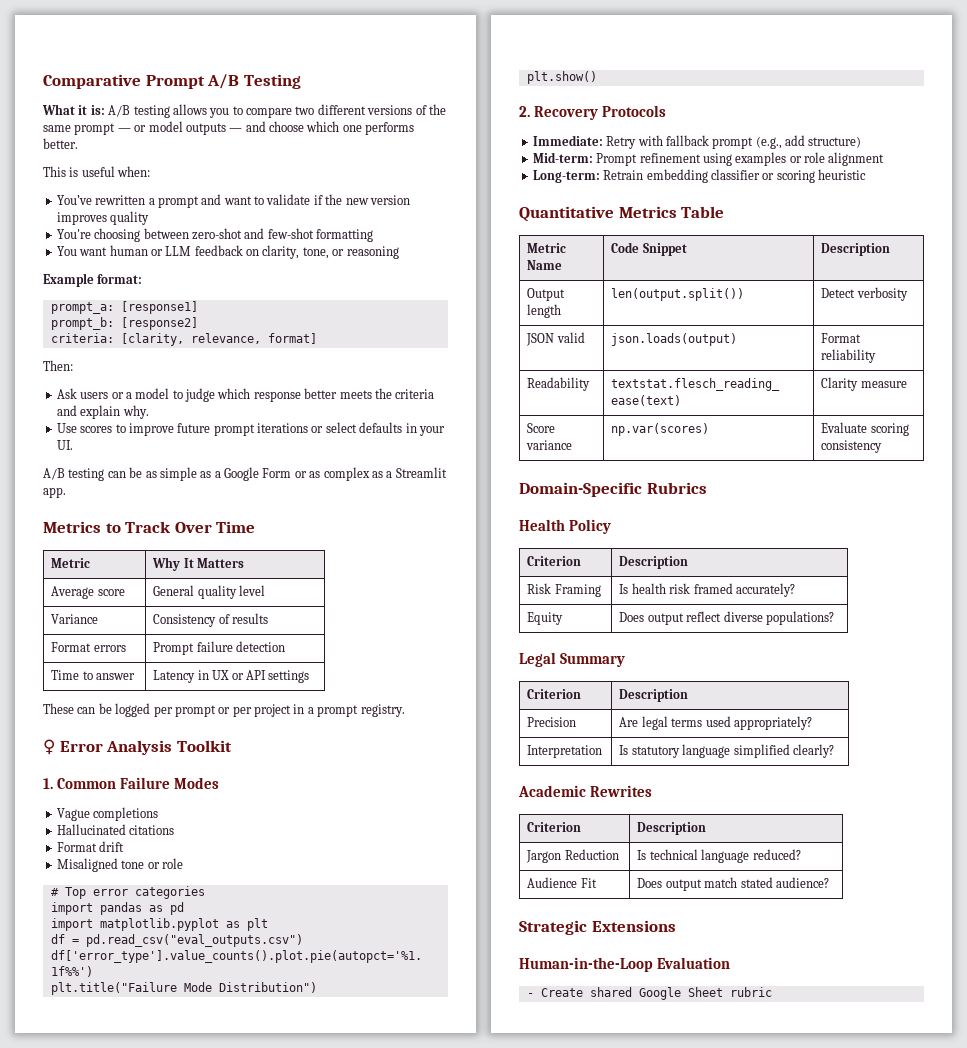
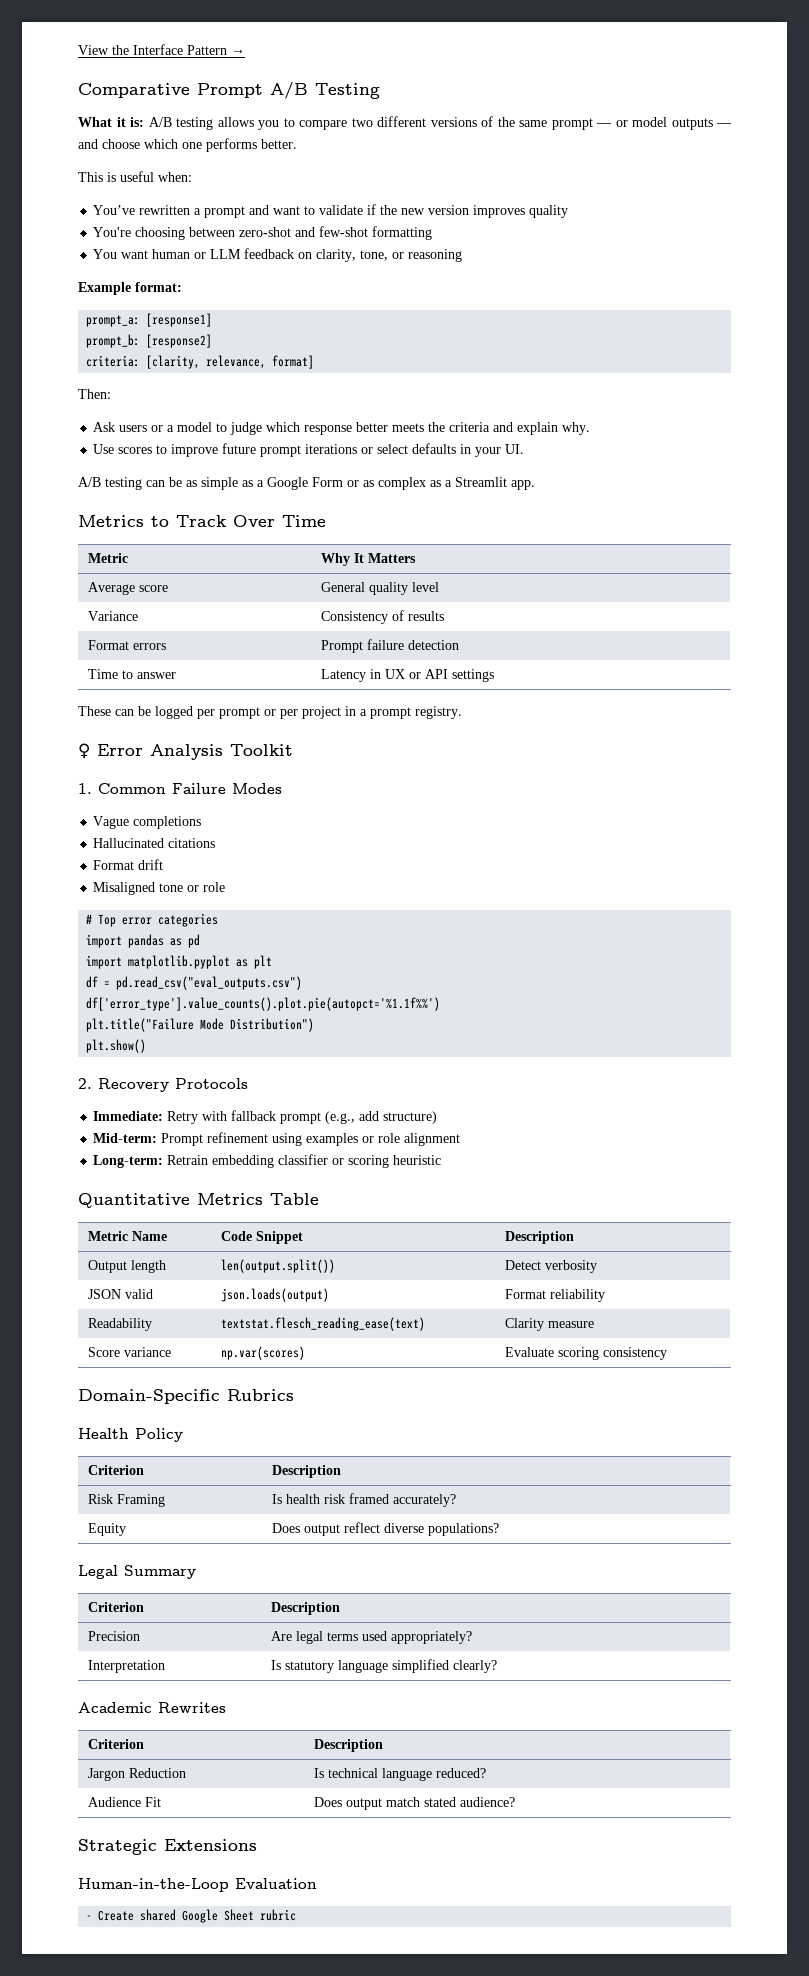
+ View the Interface Pattern →

